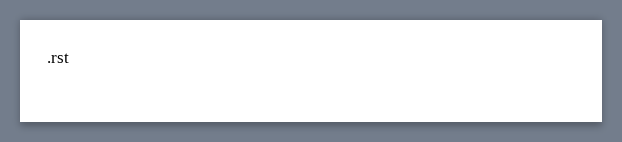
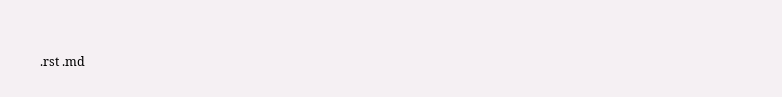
- .rst
+ .rst .md

